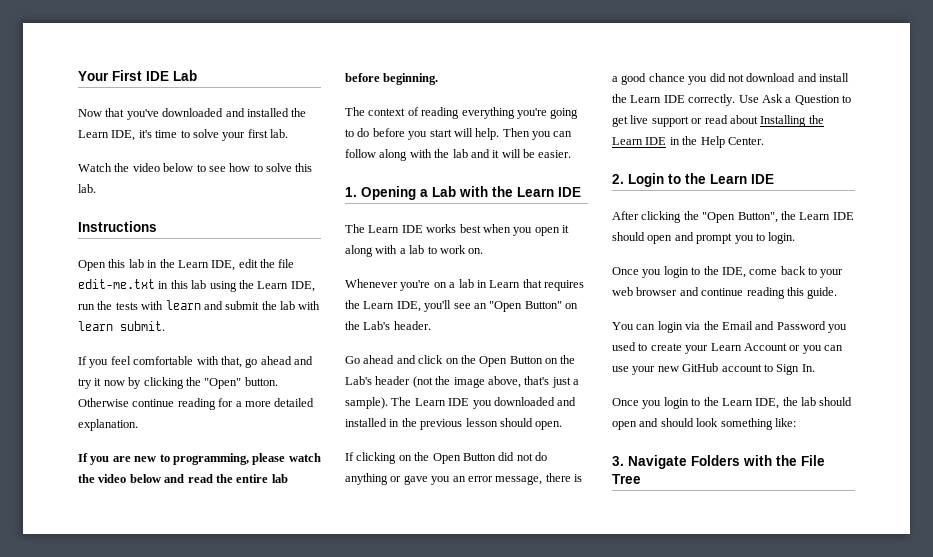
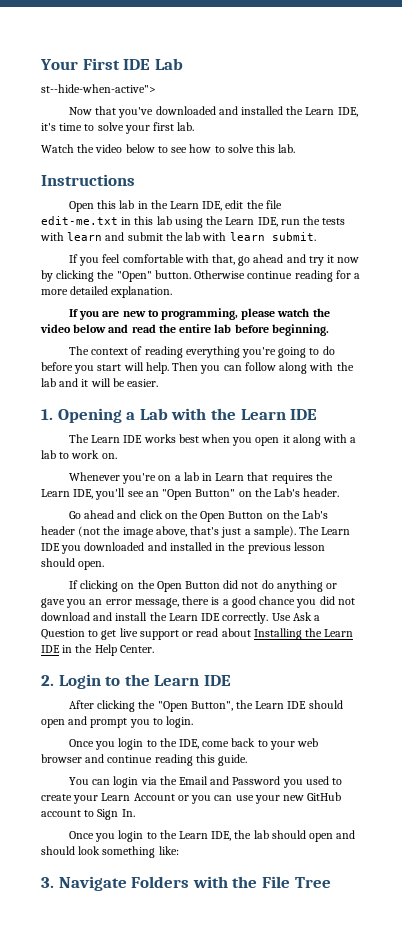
+ st--hide-when-active">

